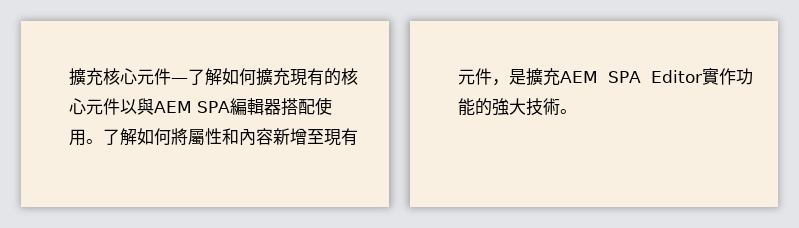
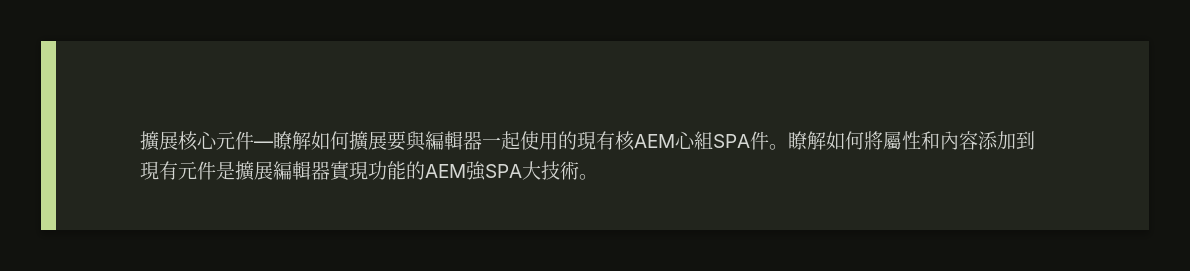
- 擴充核心元件—了解如何擴充現有的核心元件以與AEM SPA編輯器搭配使用。了解如何將屬性和內容新增至現有元件，是擴充AEM SPA Editor實作功能的強大技術。
+ 擴展核心元件—瞭解如何擴展要與編輯器一起使用的現有核AEM心組SPA件。瞭解如何將屬性和內容添加到現有元件是擴展編輯器實現功能的AEM強SPA大技術。

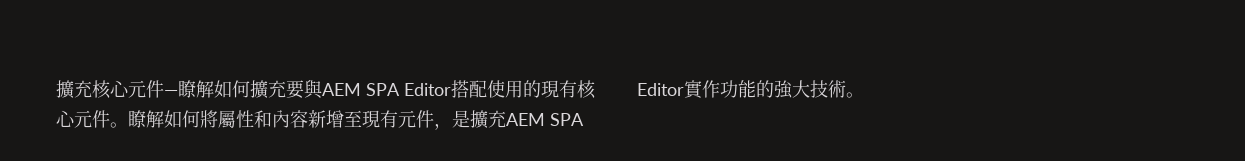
- 擴展核心元件—瞭解如何擴展要與編輯器一起使用的現有核AEM心組SPA件。
+ 擴充核心元件—瞭解如何擴充要與AEM SPA Editor搭配使用的現有核心元件。
- 瞭解如何將屬性和內容添加到現有元件是擴展編輯器實現功能的AEM強SPA大技術。
+ 瞭解如何將屬性和內容新增至現有元件，是擴充AEM SPA Editor實作功能的強大技術。

